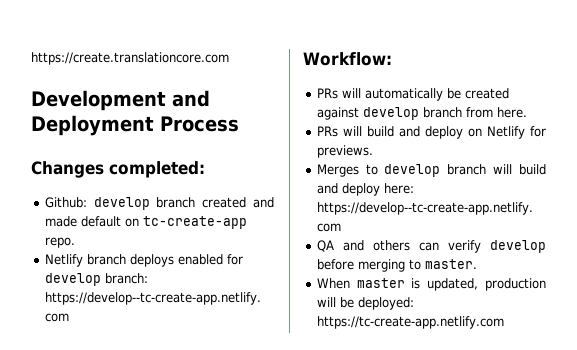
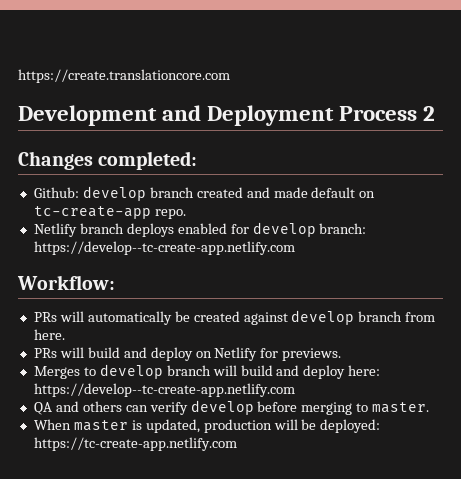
- Development and Deployment Process
+ Development and Deployment Process 2

